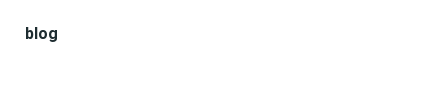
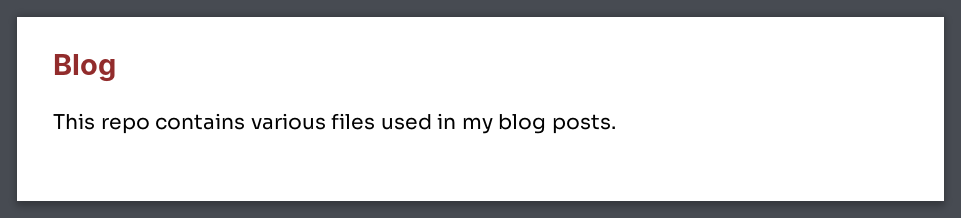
- blog
+ Blog
+ This repo contains various files used in my blog posts.

